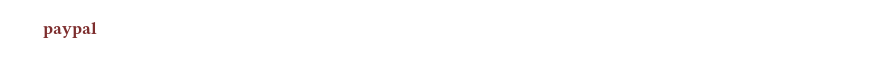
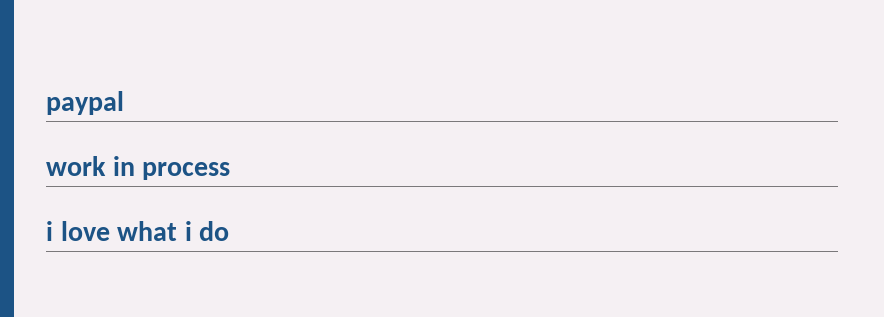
+ work in process
+ i love what i do

